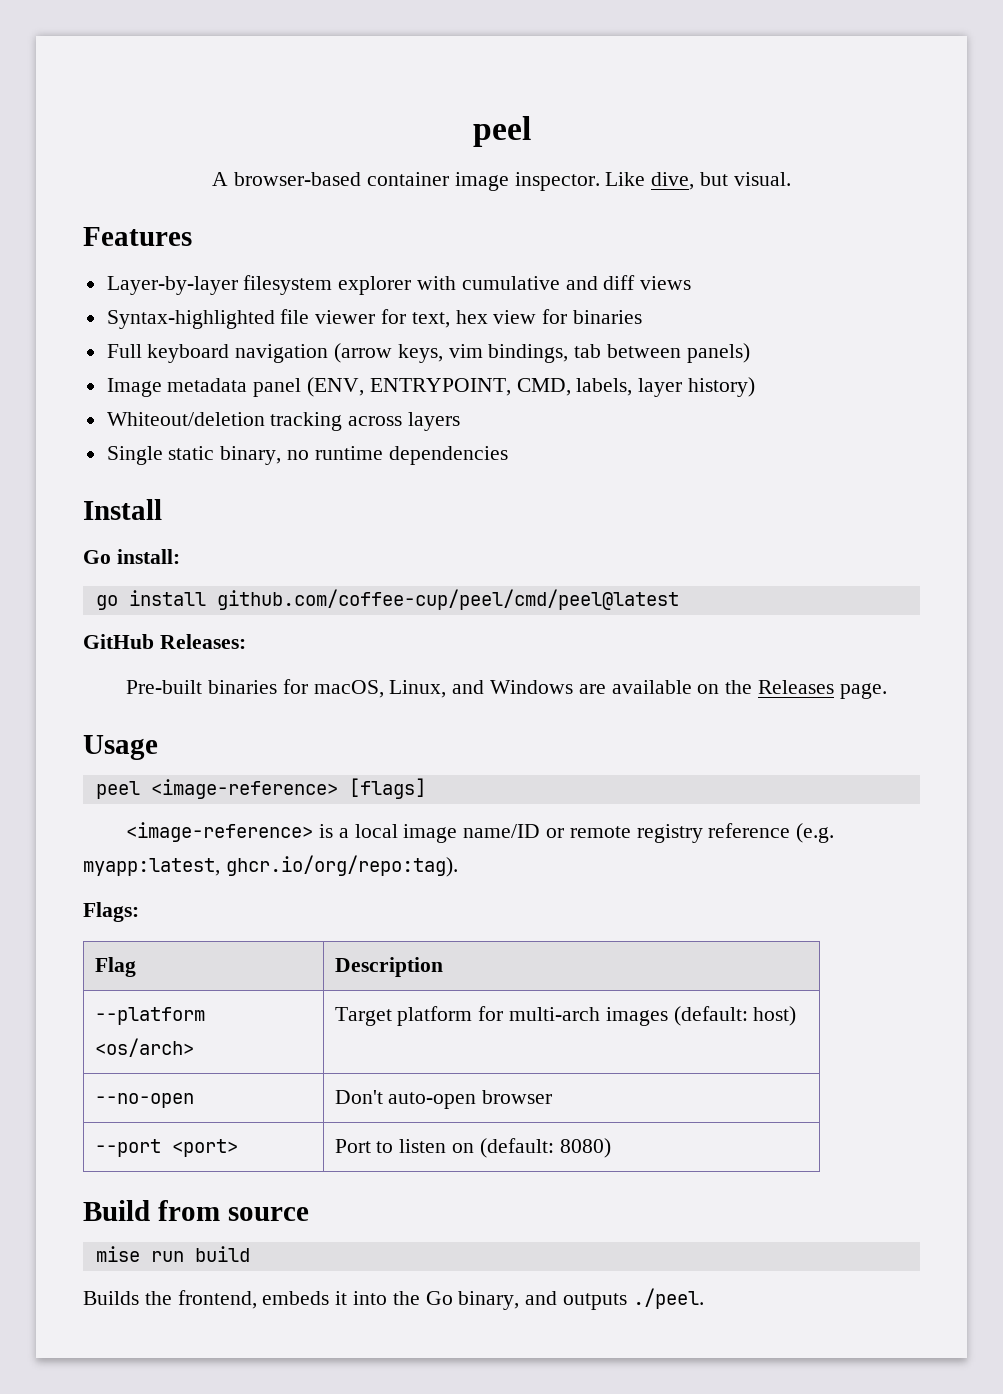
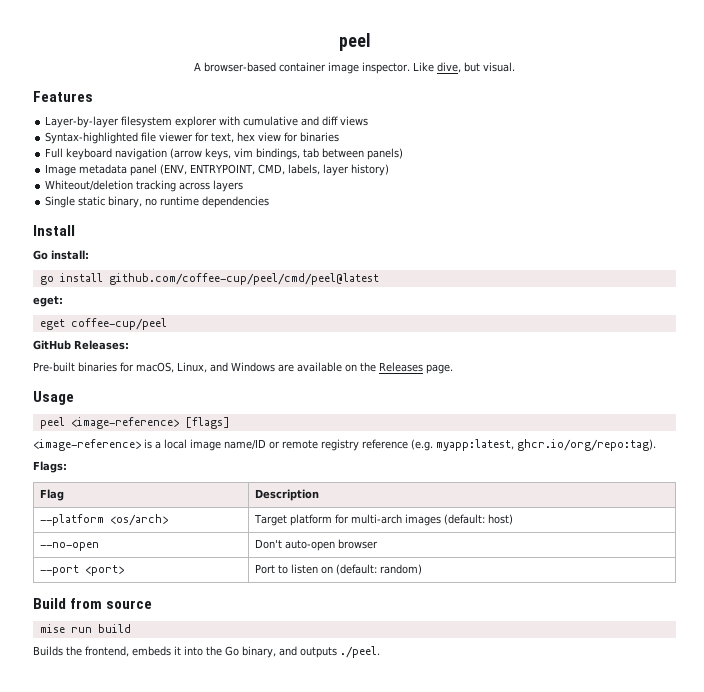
+ eget:
+ eget coffee-cup/peel
- --port <port> | Port to listen on (default: 8080)
+ --port <port> | Port to listen on (default: random)

